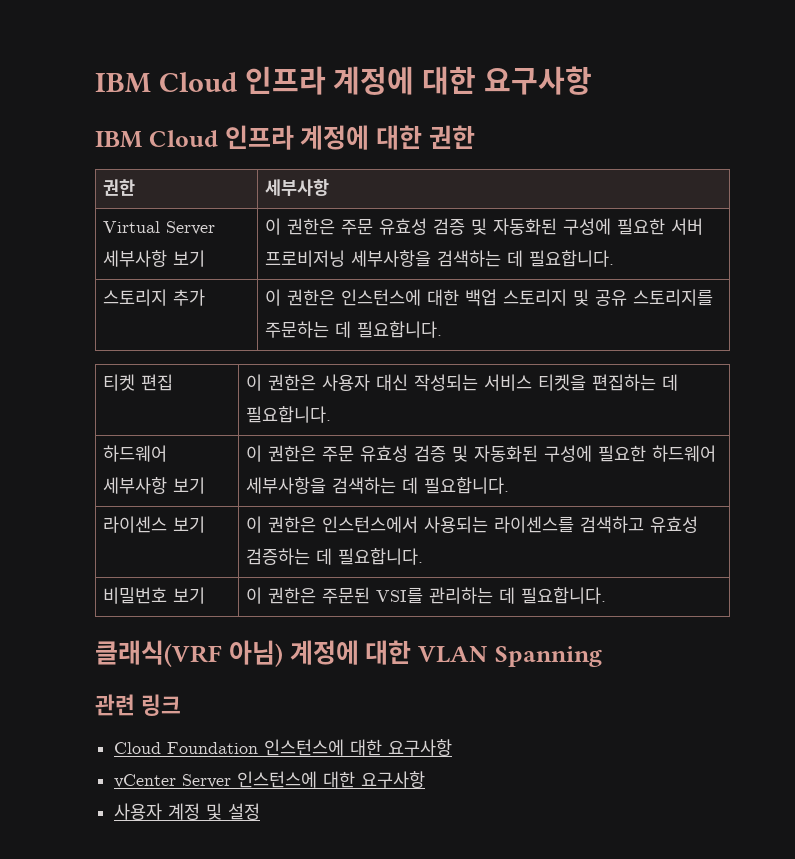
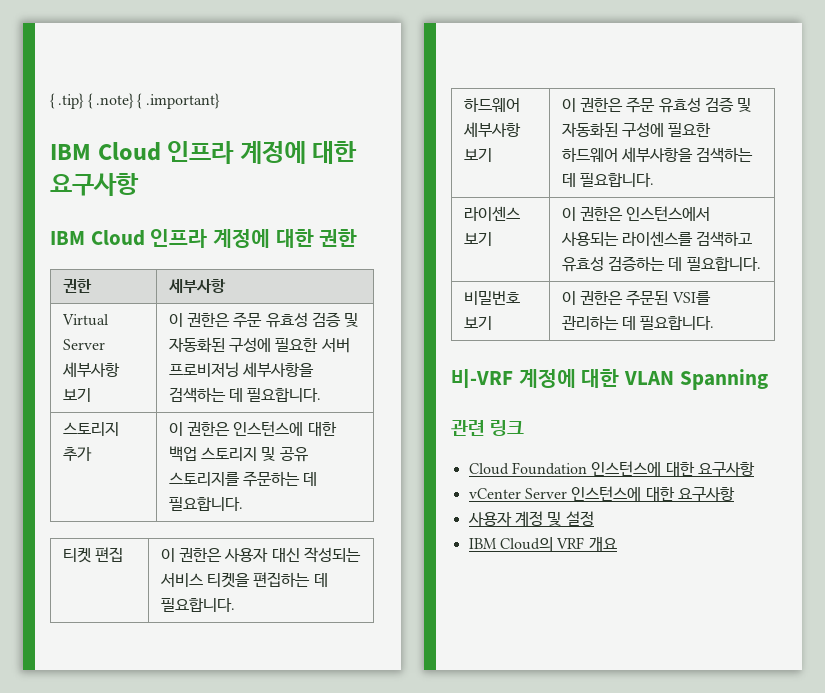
+ { .tip} { .note} { .important}
- 클래식(VRF 아님) 계정에 대한 VLAN Spanning
+ 비-VRF 계정에 대한 VLAN Spanning
+ IBM Cloud의 VRF 개요

